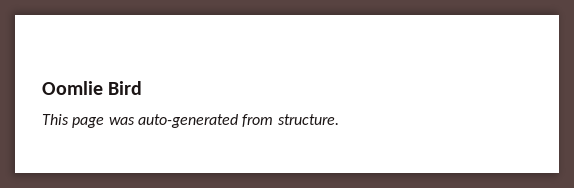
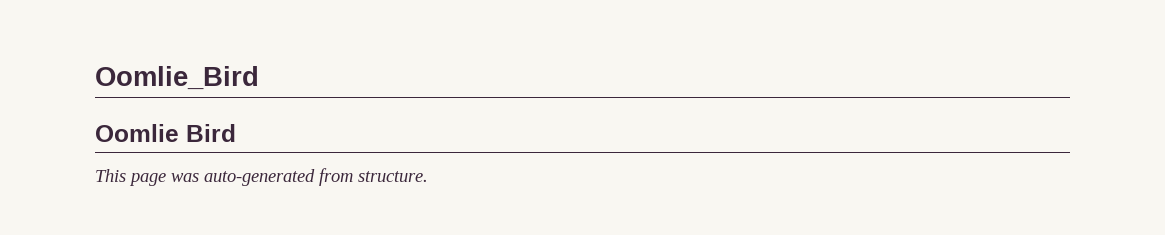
+ Oomlie_Bird

